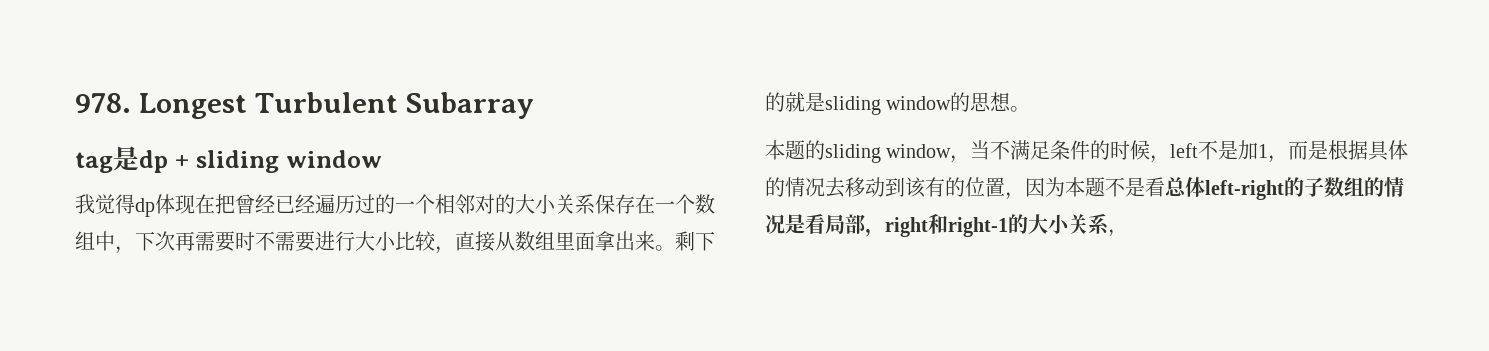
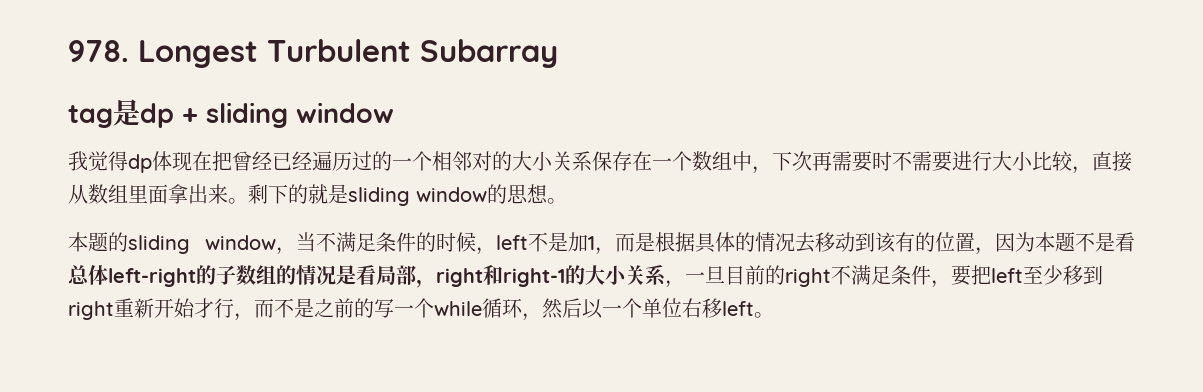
- 本题的sliding window，当不满足条件的时候，left不是加1，而是根据具体的情况去移动到该有的位置，因为本题不是看总体left-right的子数组的情况是看局部，right和right-1的大小关系，
+ 本题的sliding window，当不满足条件的时候，left不是加1，而是根据具体的情况去移动到该有的位置，因为本题不是看总体left-right的子数组的情况是看局部，right和right-1的大小关系，一旦目前的right不满足条件，要把left至少移到right重新开始才行，而不是之前的写一个while循环，然后以一个单位右移left。

